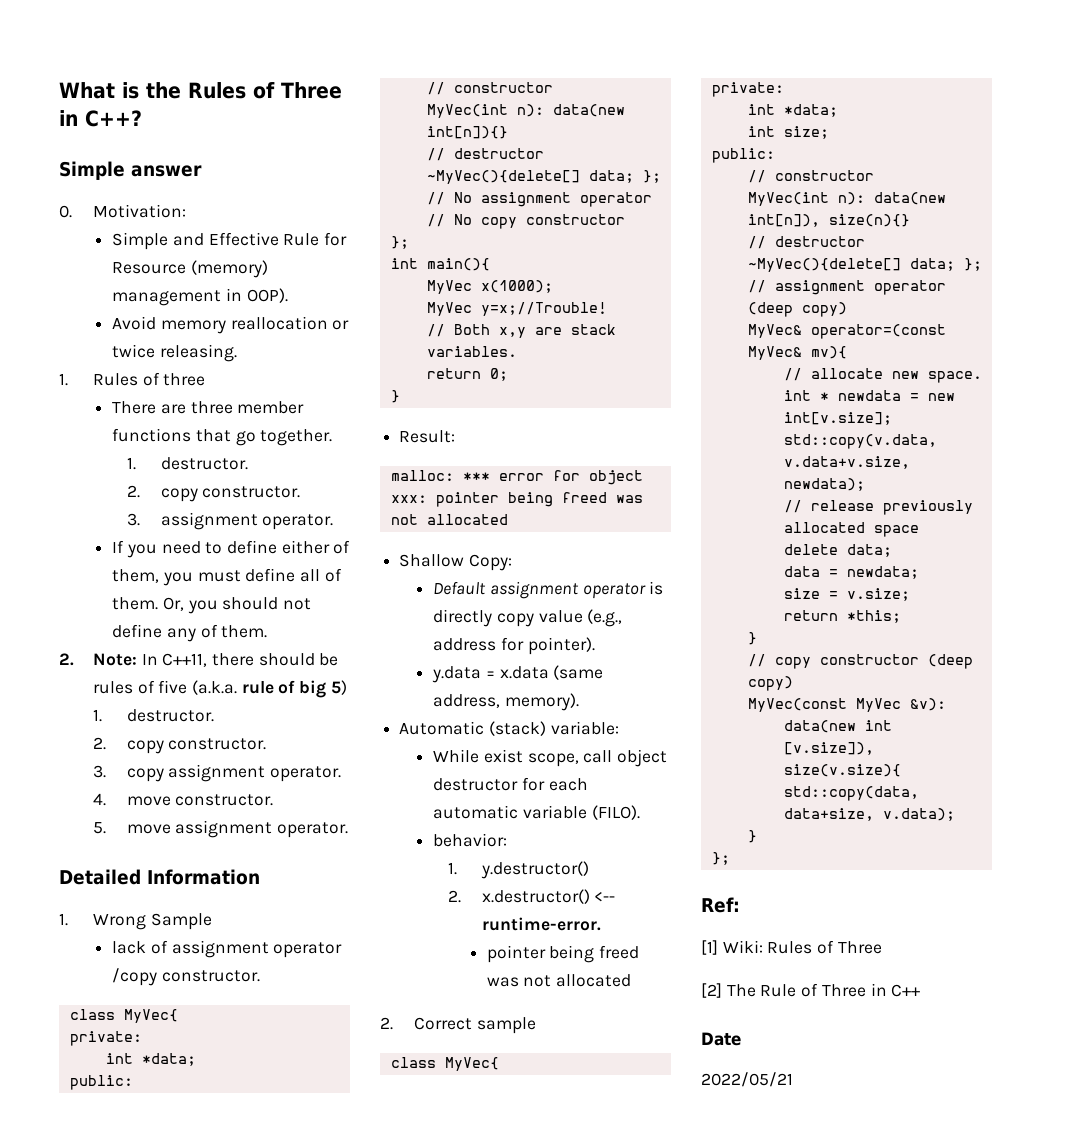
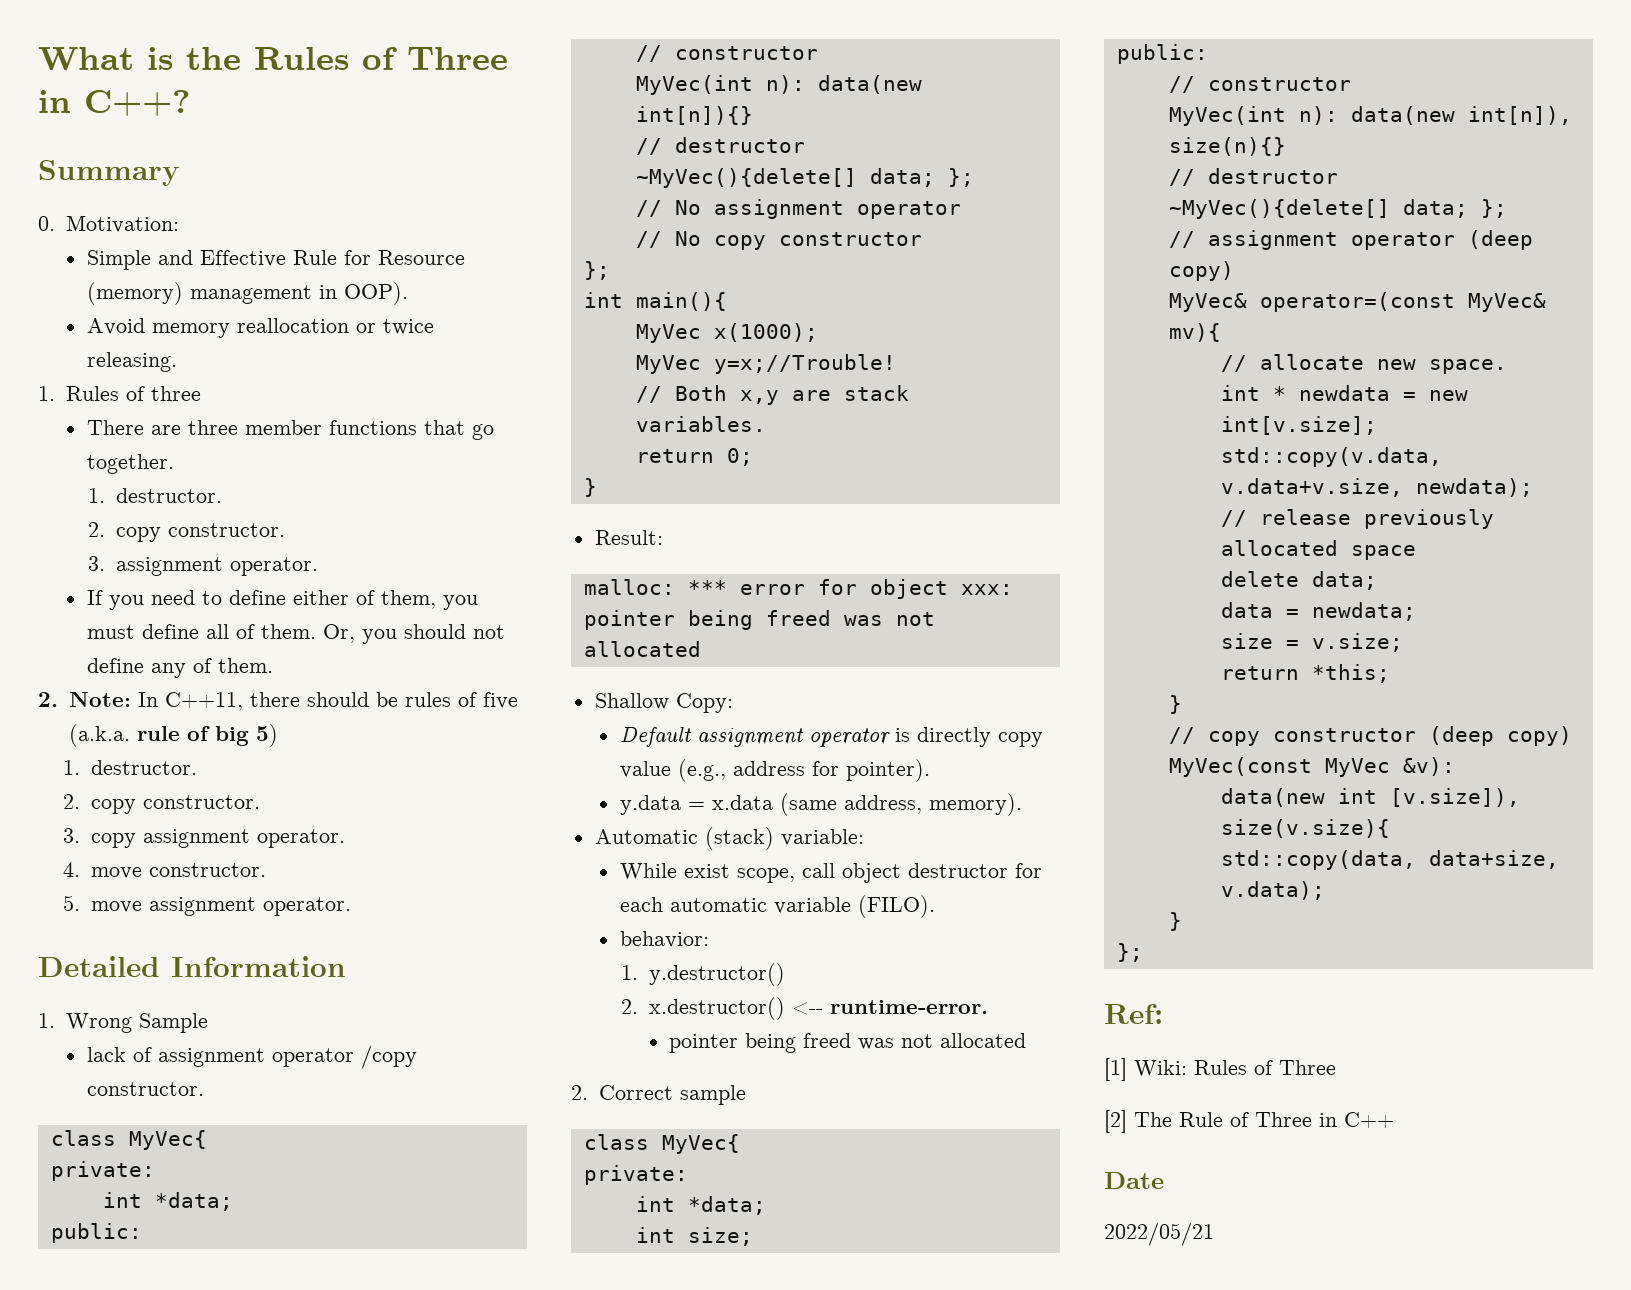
- Simple answer
+ Summary

